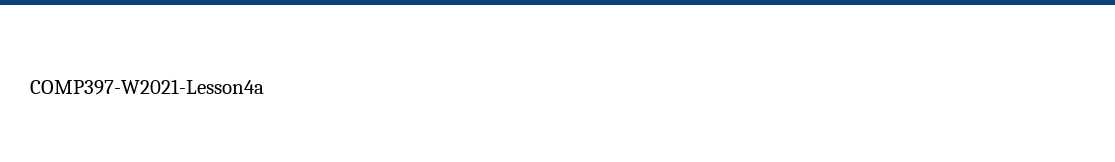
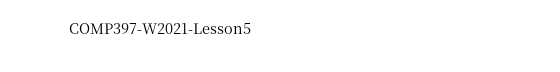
- COMP397-W2021-Lesson4a
+ COMP397-W2021-Lesson5

